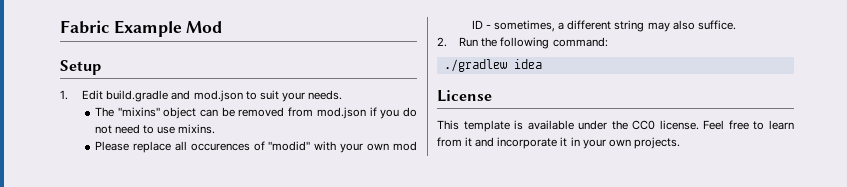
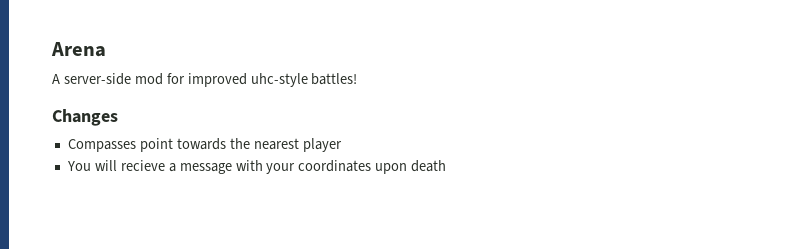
- Fabric Example Mod
- Setup
- 1. Edit build.gradle and mod.json to suit your needs.
- The "mixins" object can be removed from mod.json if you do not need to use mixins.
- Please replace all occurences of "modid" with your own mod ID - sometimes, a different string may also suffice.
- 2. Run the following command:
- ./gradlew idea
- License
- This template is available under the CC0 license. Feel free to learn from it and incorporate it in your own projects.
+ Arena
+ A server-side mod for improved uhc-style battles!
+ Changes
+ Compasses point towards the nearest player
+ You will recieve a message with your coordinates upon death

